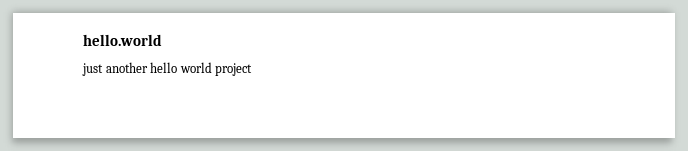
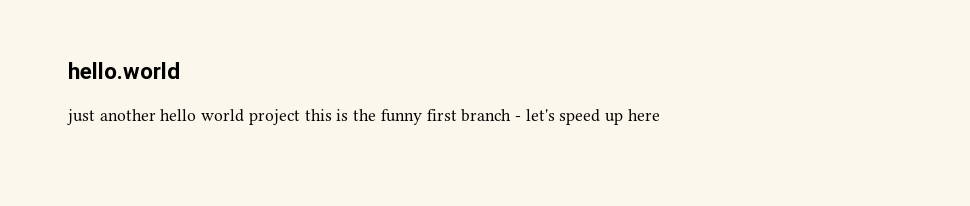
- just another hello world project
+ just another hello world project this is the funny first branch - let's speed up here

